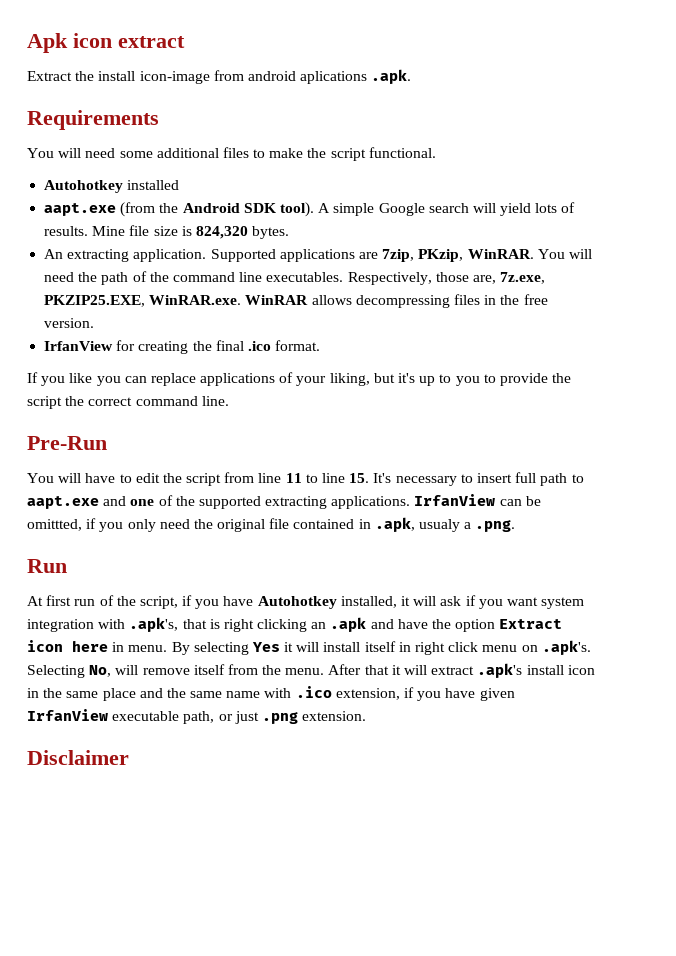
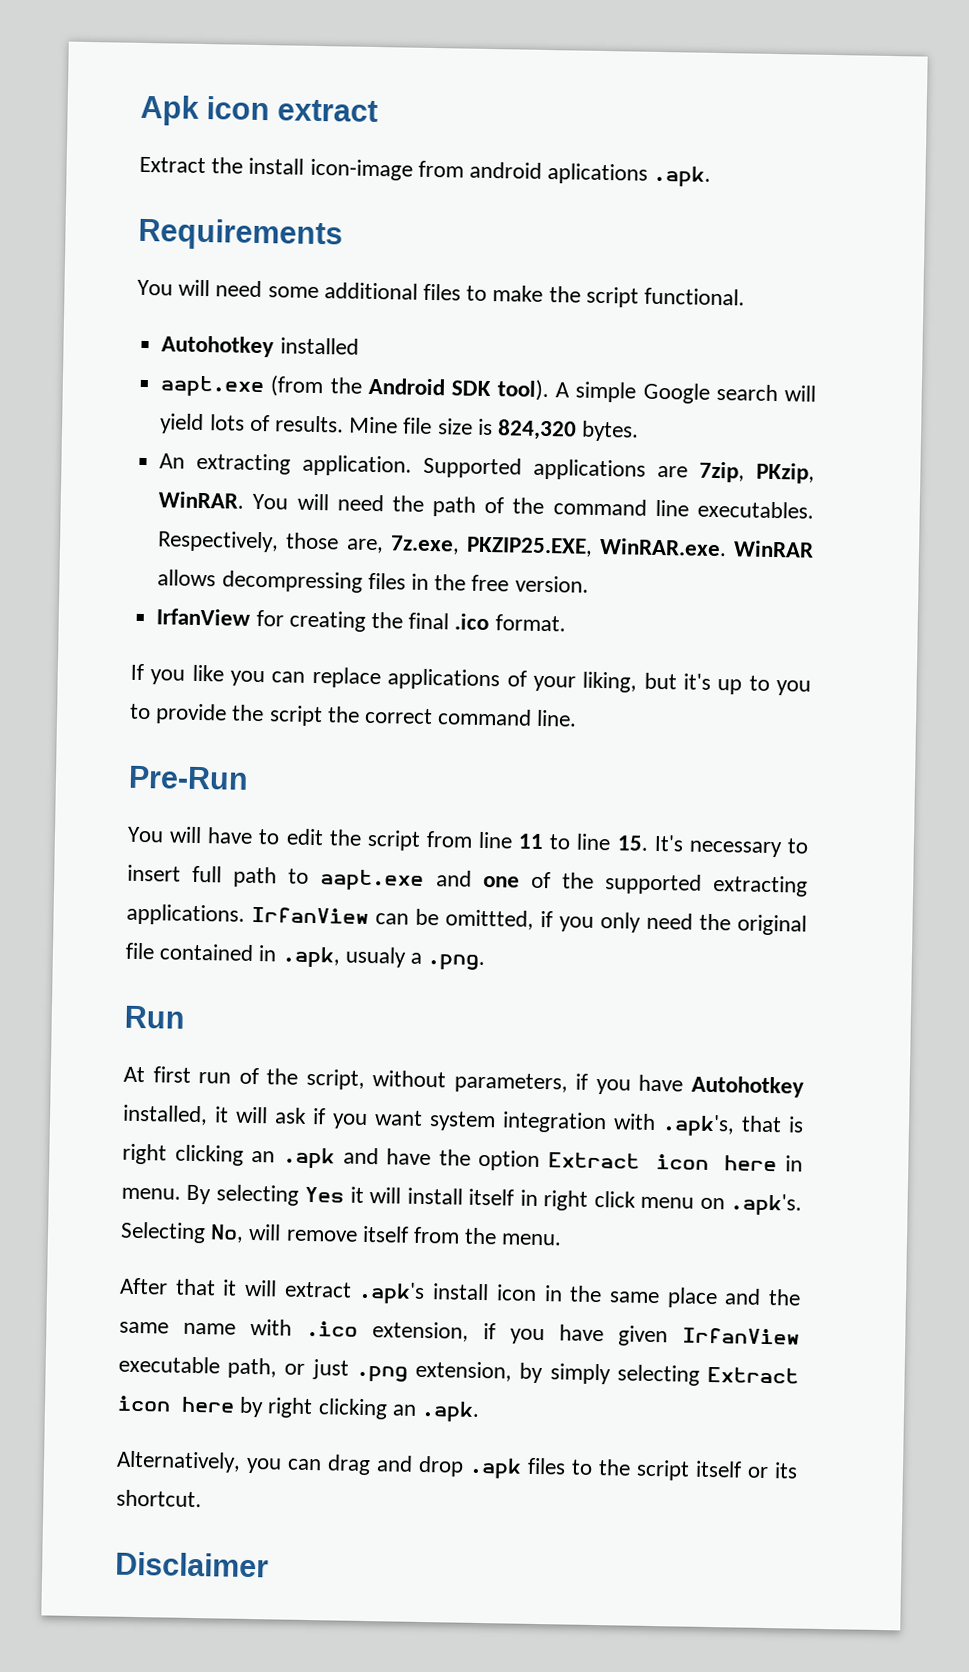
- At first run of the script, if you have Autohotkey installed, it will ask if you want system integration with .apk's, that is right clicking an .apk and have the option Extract icon here in menu.
+ At first run of the script, without parameters, if you have Autohotkey installed, it will ask if you want system integration with .apk's, that is right clicking an .apk and have the option Extract icon here in menu.
- By selecting Yes it will install itself in right click menu on .apk's. Selecting No, will remove itself from the menu. After that it will extract .apk's install icon in the same place and the same name with .ico extension, if you have given IrfanView executable path, or just .png extension.
+ By selecting Yes it will install itself in right click menu on .apk's. Selecting No, will remove itself from the menu.
+ After that it will extract .apk's install icon in the same place and the same name with .ico extension, if you have given IrfanView executable path, or just .png extension, by simply selecting Extract icon here by right clicking an .apk.
+ Alternatively, you can drag and drop .apk files to the script itself or its shortcut.

